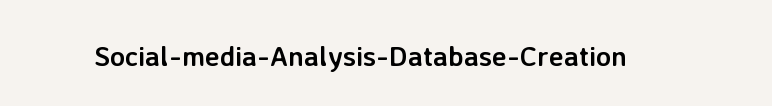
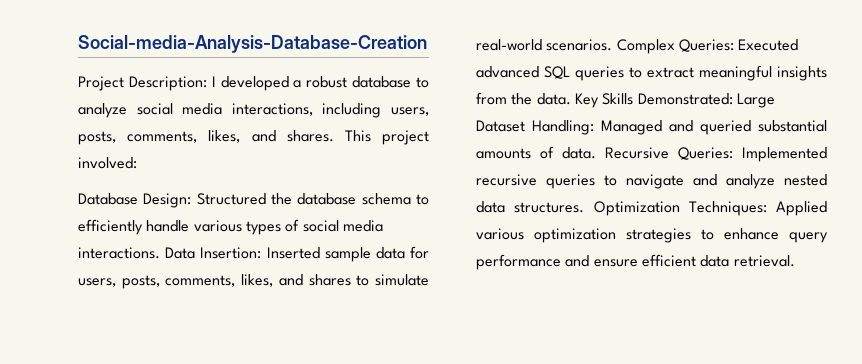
+ Project Description: I developed a robust database to analyze social media interactions, including users, posts, comments, likes, and shares. This project involved:
+ Database Design: Structured the database schema to efficiently handle various types of social media interactions. Data Insertion: Inserted sample data for users, posts, comments, likes, and shares to simulate real-world scenarios. Complex Queries: Executed advanced SQL queries to extract meaningful insights from the data. Key Skills Demonstrated: Large Dataset Handling: Managed and queried substantial amounts of data. Recursive Queries: Implemented recursive queries to navigate and analyze nested data structures. Optimization Techniques: Applied various optimization strategies to enhance query performance and ensure efficient data retrieval.

